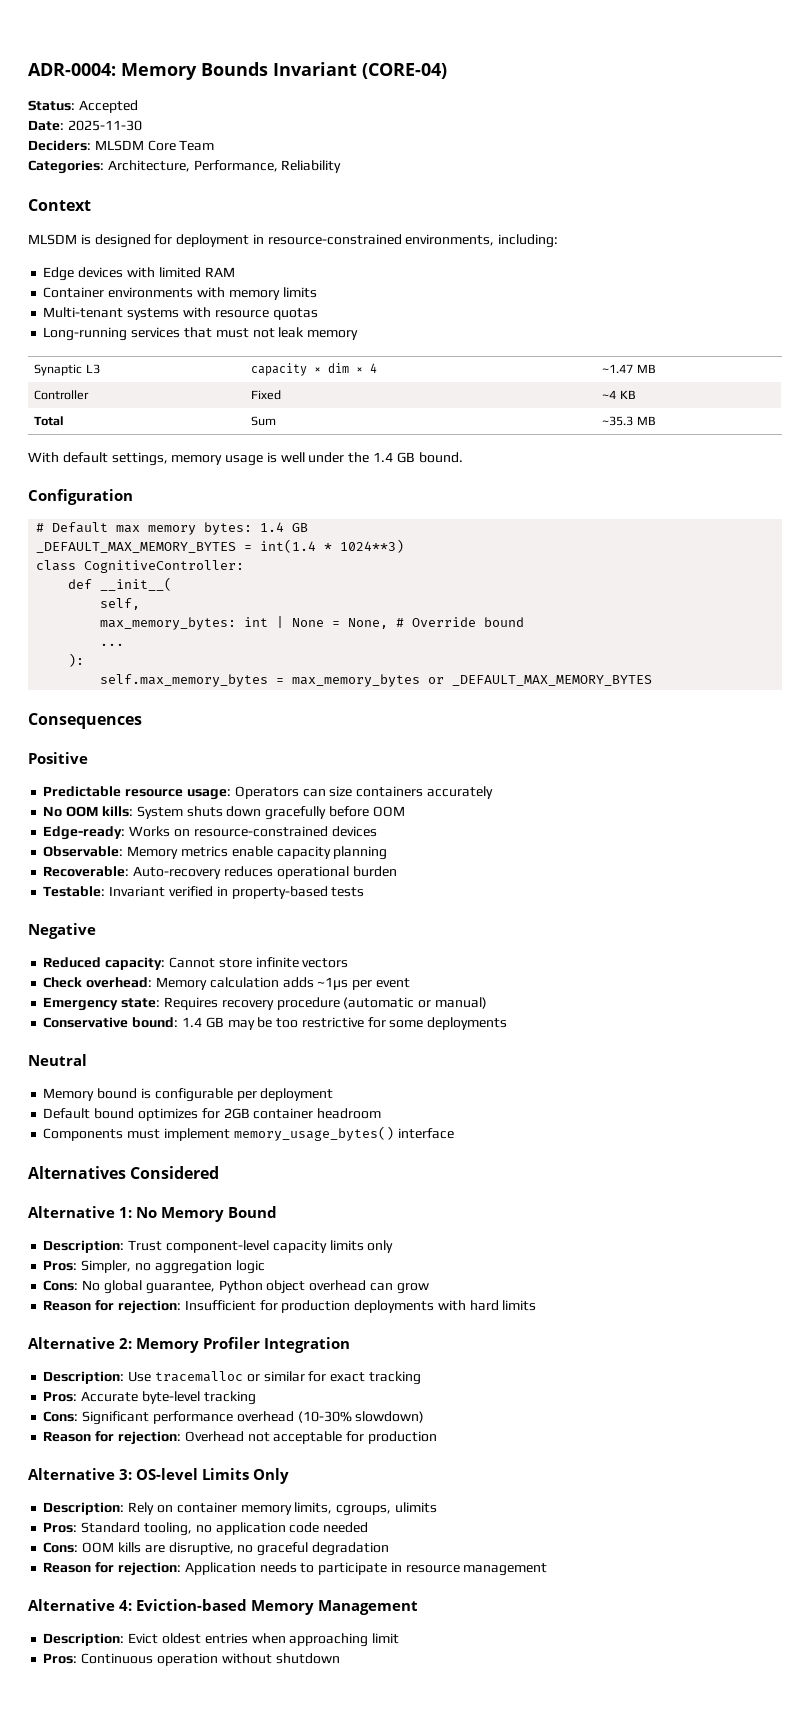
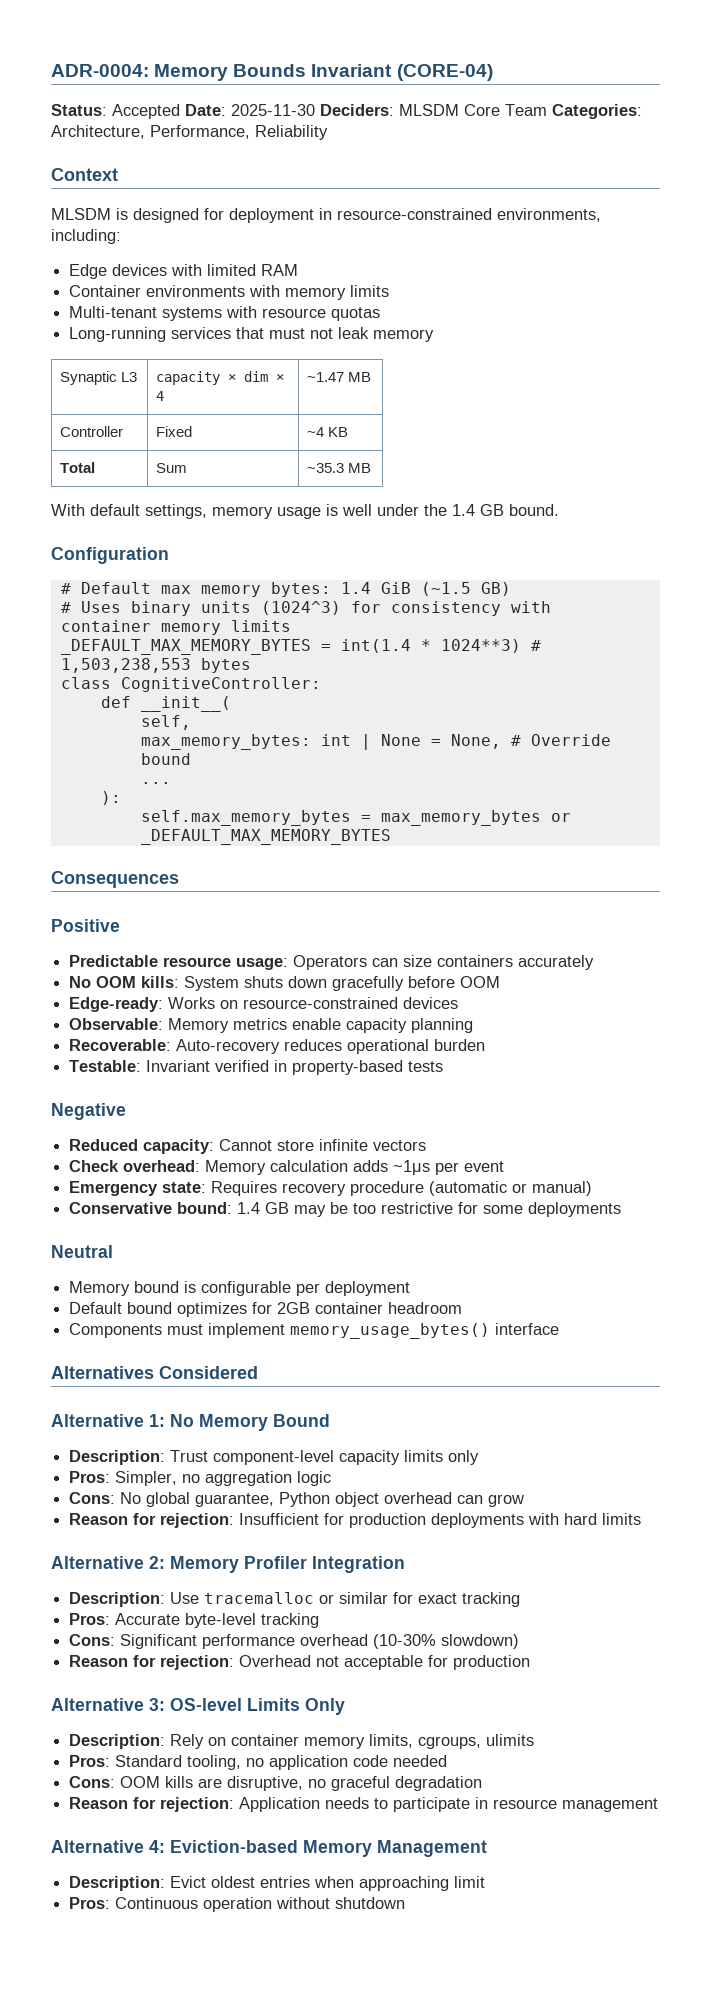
- Status: Accepted
- Date: 2025-11-30
- Deciders: MLSDM Core Team
- Categories: Architecture, Performance, Reliability
+ Status: Accepted Date: 2025-11-30 Deciders: MLSDM Core Team Categories: Architecture, Performance, Reliability
- # Default max memory bytes: 1.4 GB
+ # Default max memory bytes: 1.4 GiB (~1.5 GB)
+ # Uses binary units (1024^3) for consistency with container memory limits
- _DEFAULT_MAX_MEMORY_BYTES = int(1.4 * 1024**3)
+ _DEFAULT_MAX_MEMORY_BYTES = int(1.4 * 1024**3) # 1,503,238,553 bytes

